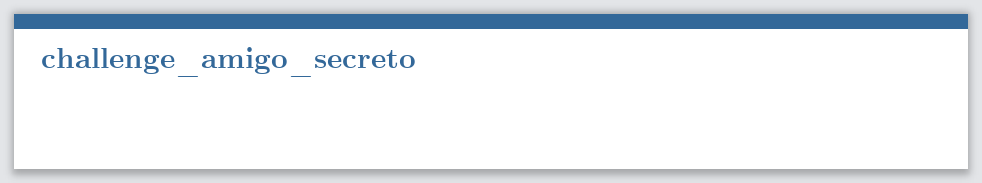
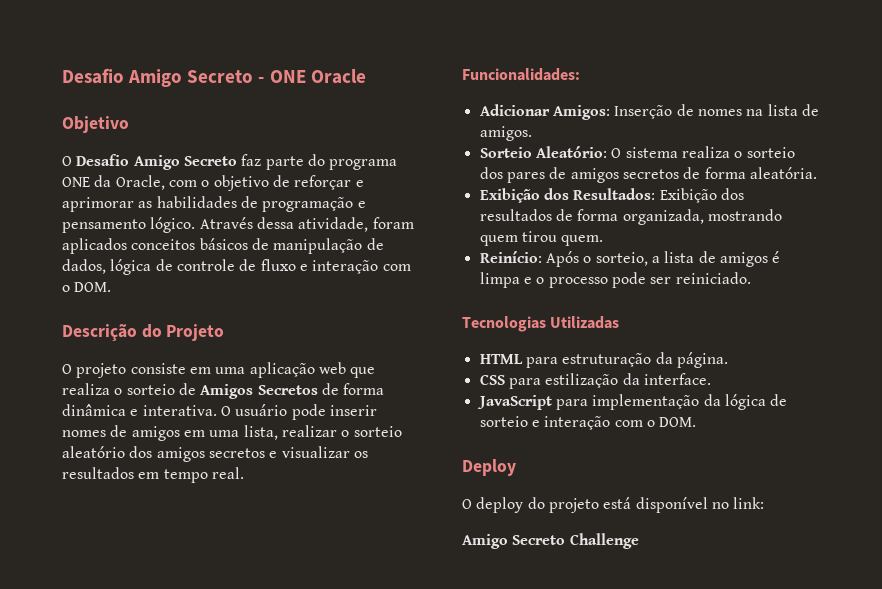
- challenge_amigo_secreto
+ Desafio Amigo Secreto - ONE Oracle
+ Objetivo
+ O Desafio Amigo Secreto faz parte do programa ONE da Oracle, com o objetivo de reforçar e aprimorar as habilidades de programação e pensamento lógico. Através dessa atividade, foram aplicados conceitos básicos de manipulação de dados, lógica de controle de fluxo e interação com o DOM.
+ Descrição do Projeto
+ O projeto consiste em uma aplicação web que realiza o sorteio de Amigos Secretos de forma dinâmica e interativa. O usuário pode inserir nomes de amigos em uma lista, realizar o sorteio aleatório dos amigos secretos e visualizar os resultados em tempo real.
+ Funcionalidades:
+ Adicionar Amigos: Inserção de nomes na lista de amigos.
+ Sorteio Aleatório: O sistema realiza o sorteio dos pares de amigos secretos de forma aleatória.
+ Exibição dos Resultados: Exibição dos resultados de forma organizada, mostrando quem tirou quem.
+ Reinício: Após o sorteio, a lista de amigos é limpa e o processo pode ser reiniciado.
+ Tecnologias Utilizadas
+ HTML para estruturação da página.
+ CSS para estilização da interface.
+ JavaScript para implementação da lógica de sorteio e interação com o DOM.
+ Deploy
+ O deploy do projeto está disponível no link:
+ Amigo Secreto Challenge

